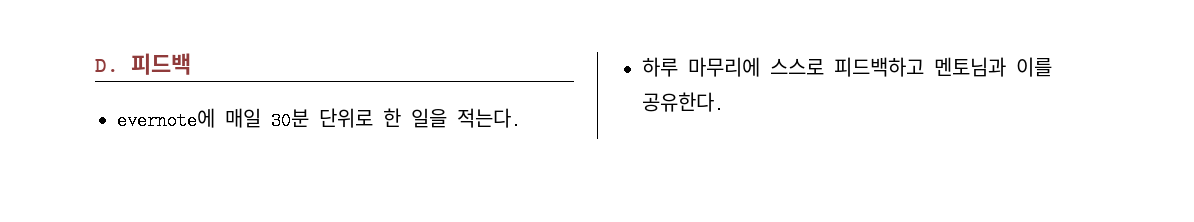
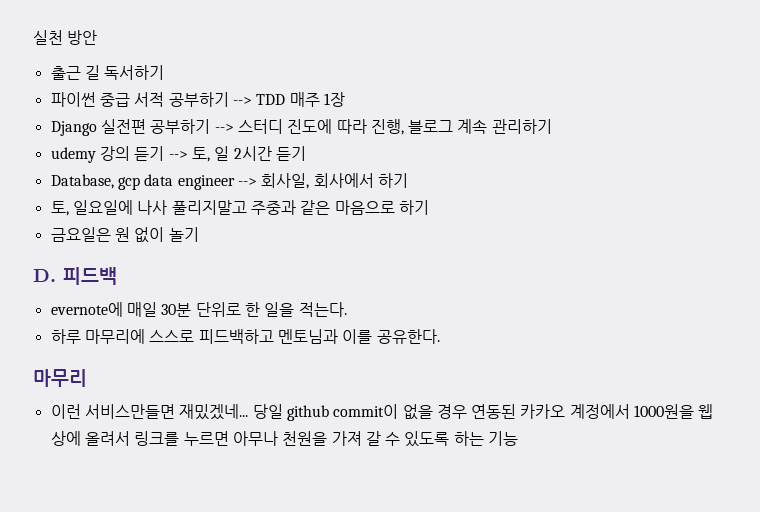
+ 실천 방안
+ 출근 길 독서하기
+ 파이썬 중급 서적 공부하기 --> TDD 매주 1장
+ Django 실전편 공부하기 --> 스터디 진도에 따라 진행, 블로그 계속 관리하기
+ udemy 강의 듣기 --> 토, 일 2시간 듣기
+ Database, gcp data engineer --> 회사일, 회사에서 하기
+ 토, 일요일에 나사 풀리지말고 주중과 같은 마음으로 하기
+ 금요일은 원 없이 놀기
+ 마무리
+ 이런 서비스만들면 재밌겠네... 당일 github commit이 없을 경우 연동된 카카오 계정에서 1000원을 웹 상에 올려서 링크를 누르면 아무나 천원을 가져 갈 수 있도록 하는 기능

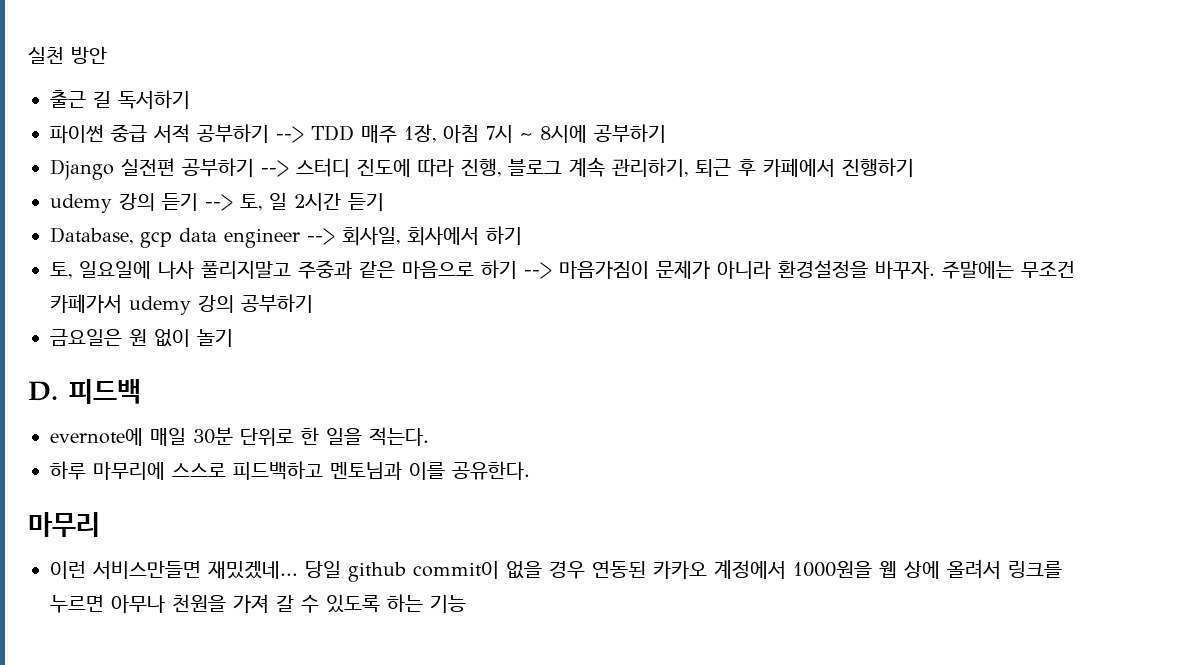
- 파이썬 중급 서적 공부하기 --> TDD 매주 1장
+ 파이썬 중급 서적 공부하기 --> TDD 매주 1장, 아침 7시 ~ 8시에 공부하기
- Django 실전편 공부하기 --> 스터디 진도에 따라 진행, 블로그 계속 관리하기
+ Django 실전편 공부하기 --> 스터디 진도에 따라 진행, 블로그 계속 관리하기, 퇴근 후 카페에서 진행하기
- 토, 일요일에 나사 풀리지말고 주중과 같은 마음으로 하기
+ 토, 일요일에 나사 풀리지말고 주중과 같은 마음으로 하기 --> 마음가짐이 문제가 아니라 환경설정을 바꾸자. 주말에는 무조건 카페가서 udemy 강의 공부하기

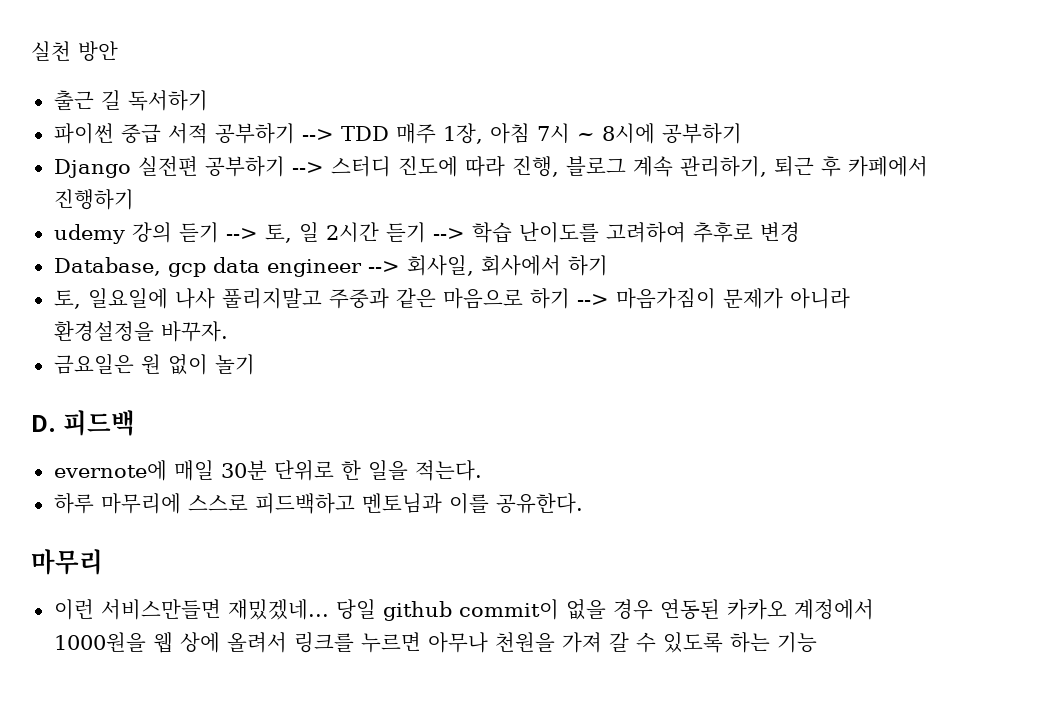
- udemy 강의 듣기 --> 토, 일 2시간 듣기
+ udemy 강의 듣기 --> 토, 일 2시간 듣기 --> 학습 난이도를 고려하여 추후로 변경
- 주말에는 무조건 카페가서 udemy 강의 공부하기

